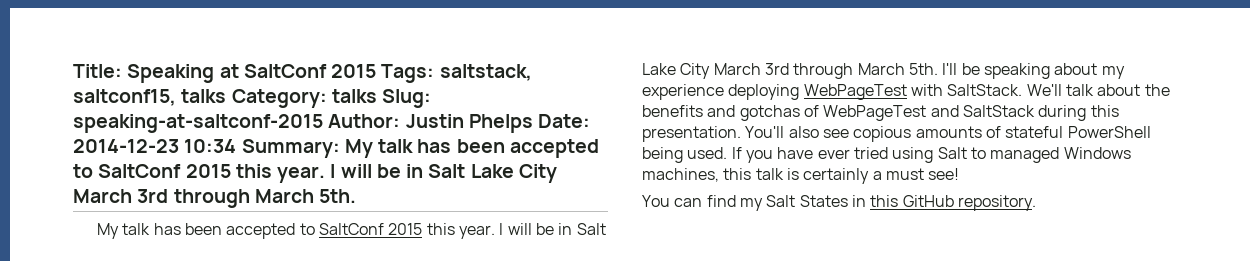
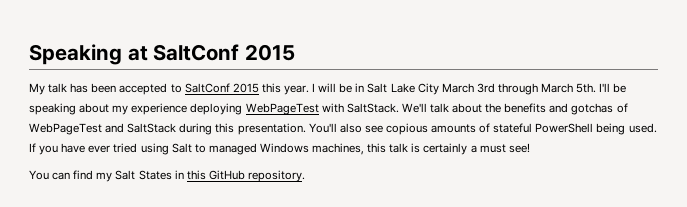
- Title: Speaking at SaltConf 2015 Tags: saltstack, saltconf15, talks Category: talks Slug: speaking-at-saltconf-2015 Author: Justin Phelps Date: 2014-12-23 10:34 Summary: My talk has been accepted to SaltConf 2015 this year. I will be in Salt Lake City March 3rd through March 5th.
+ Speaking at SaltConf 2015

